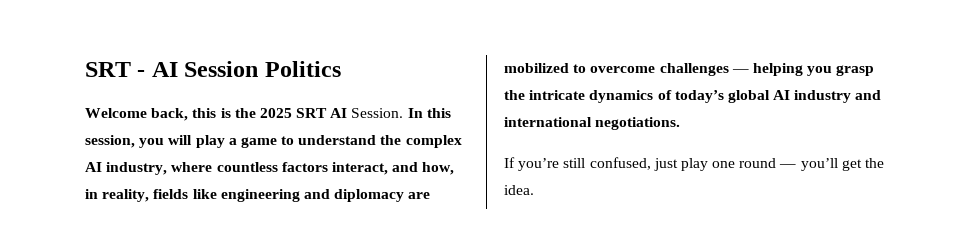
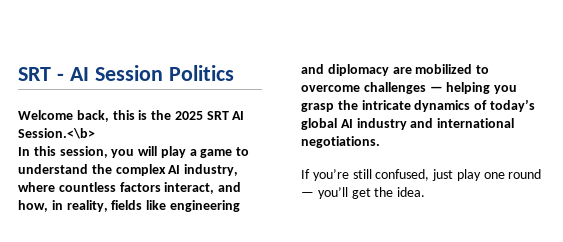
- Welcome back, this is the 2025 SRT AI Session. In this session, you will play a game to understand the complex AI industry, where countless factors interact, and how, in reality, fields like engineering and diplomacy are mobilized to overcome challenges — helping you grasp the intricate dynamics of today’s global AI industry and international negotiations.
+ Welcome back, this is the 2025 SRT AI Session.<\b>
+ In this session, you will play a game to understand the complex AI industry, where countless factors interact, and how, in reality, fields like engineering and diplomacy are mobilized to overcome challenges — helping you grasp the intricate dynamics of today’s global AI industry and international negotiations.

